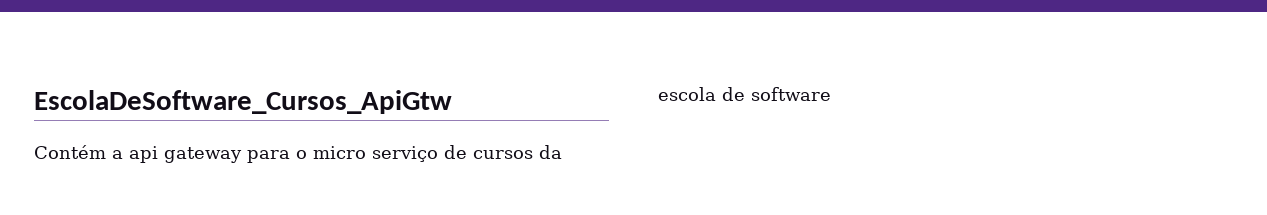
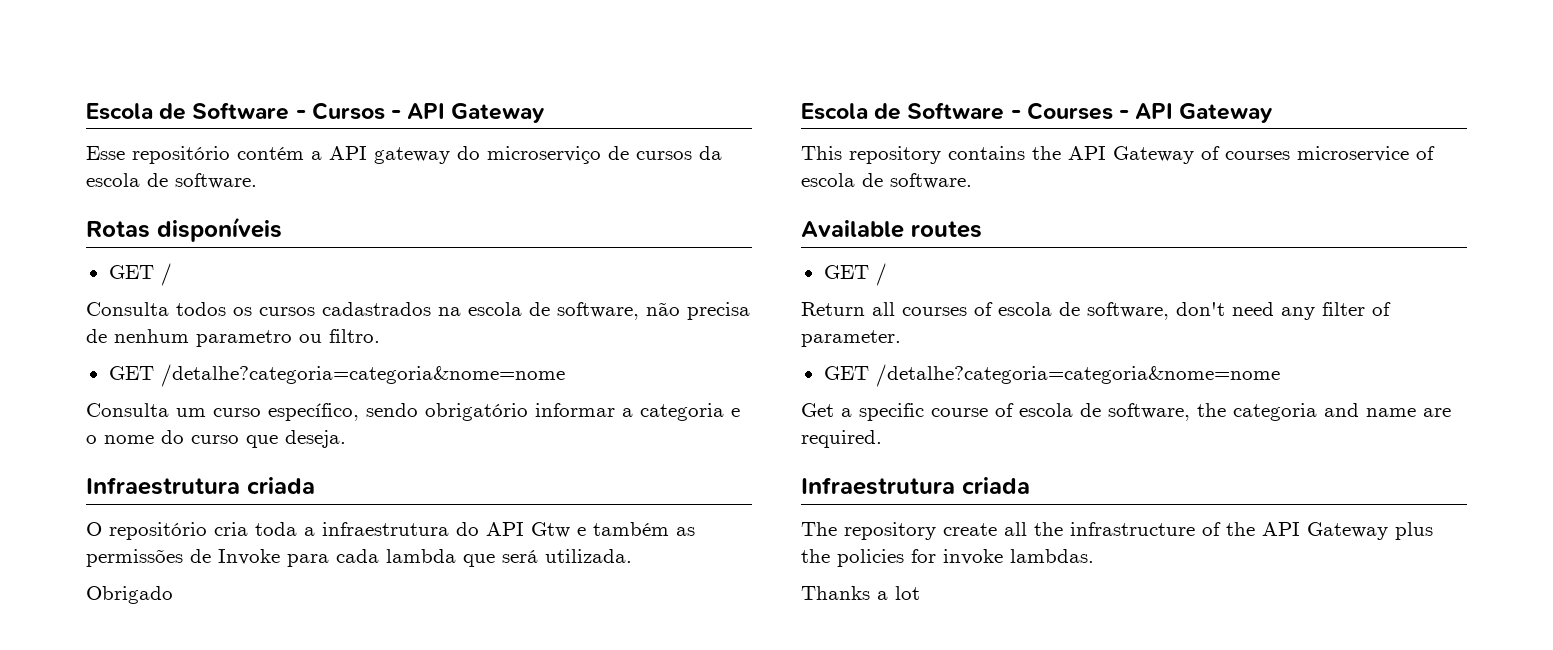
- EscolaDeSoftware_Cursos_ApiGtw
- Contém a api gateway para o micro serviço de cursos da escola de software
+ Escola de Software - Cursos - API Gateway
+ Esse repositório contém a API gateway do microserviço de cursos da escola de software.
+ Rotas disponíveis
+ GET /
+ Consulta todos os cursos cadastrados na escola de software, não precisa de nenhum parametro ou filtro.
+ GET /detalhe?categoria=categoria&nome=nome
+ Consulta um curso específico, sendo obrigatório informar a categoria e o nome do curso que deseja.
+ Infraestrutura criada
+ O repositório cria toda a infraestrutura do API Gtw e também as permissões de Invoke para cada lambda que será utilizada.
+ Obrigado
+ Escola de Software - Courses - API Gateway
+ This repository contains the API Gateway of courses microservice of escola de software.
+ Available routes
+ GET /
+ Return all courses of escola de software, don't need any filter of parameter.
+ GET /detalhe?categoria=categoria&nome=nome
+ Get a specific course of escola de software, the categoria and name are required.
+ Infraestrutura criada
+ The repository create all the infrastructure of the API Gateway plus the policies for invoke lambdas.
+ Thanks a lot

